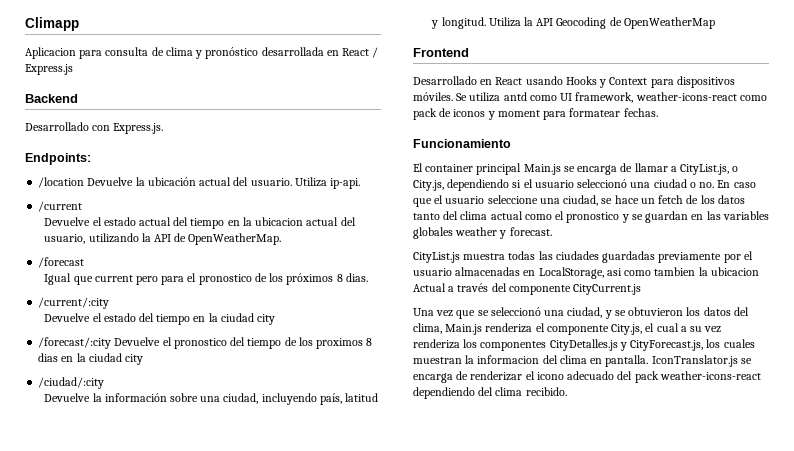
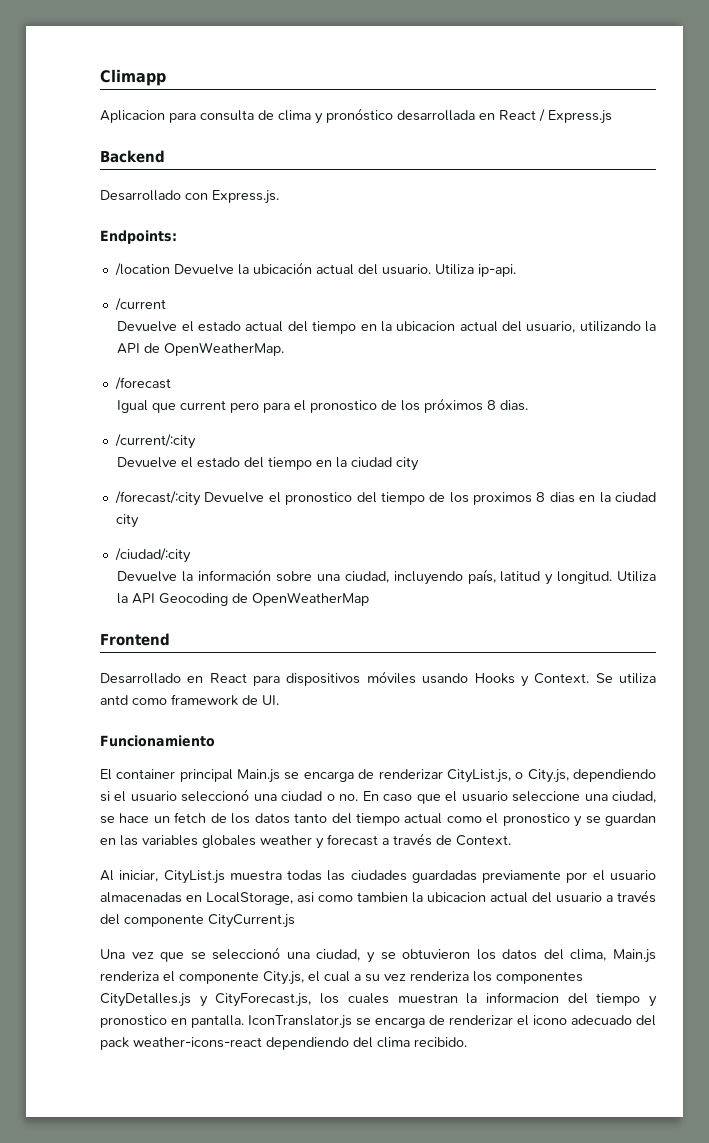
- Desarrollado en React usando Hooks y Context para dispositivos móviles. Se utiliza antd como UI framework, weather-icons-react como pack de iconos y moment para formatear fechas.
+ Desarrollado en React para dispositivos móviles usando Hooks y Context. Se utiliza antd como framework de UI.
- El container principal Main.js se encarga de llamar a CityList.js, o City.js, dependiendo si el usuario seleccionó una ciudad o no. En caso que el usuario seleccione una ciudad, se hace un fetch de los datos tanto del clima actual como el pronostico y se guardan en las variables globales weather y forecast.
- CityList.js muestra todas las ciudades guardadas previamente por el usuario almacenadas en LocalStorage, asi como tambien la ubicacion Actual a través del componente CityCurrent.js
+ El container principal Main.js se encarga de renderizar CityList.js, o City.js, dependiendo si el usuario seleccionó una ciudad o no. En caso que el usuario seleccione una ciudad, se hace un fetch de los datos tanto del tiempo actual como el pronostico y se guardan en las variables globales weather y forecast a través de Context.
+ Al iniciar, CityList.js muestra todas las ciudades guardadas previamente por el usuario almacenadas en LocalStorage, asi como tambien la ubicacion actual del usuario a través del componente CityCurrent.js
- Una vez que se seleccionó una ciudad, y se obtuvieron los datos del clima, Main.js renderiza el componente City.js, el cual a su vez renderiza los componentes CityDetalles.js y CityForecast.js, los cuales muestran la informacion del clima en pantalla.
+ Una vez que se seleccionó una ciudad, y se obtuvieron los datos del clima, Main.js renderiza el componente City.js, el cual a su vez renderiza los componentes CityDetalles.js y CityForecast.js, los cuales muestran la informacion del tiempo y pronostico en pantalla.

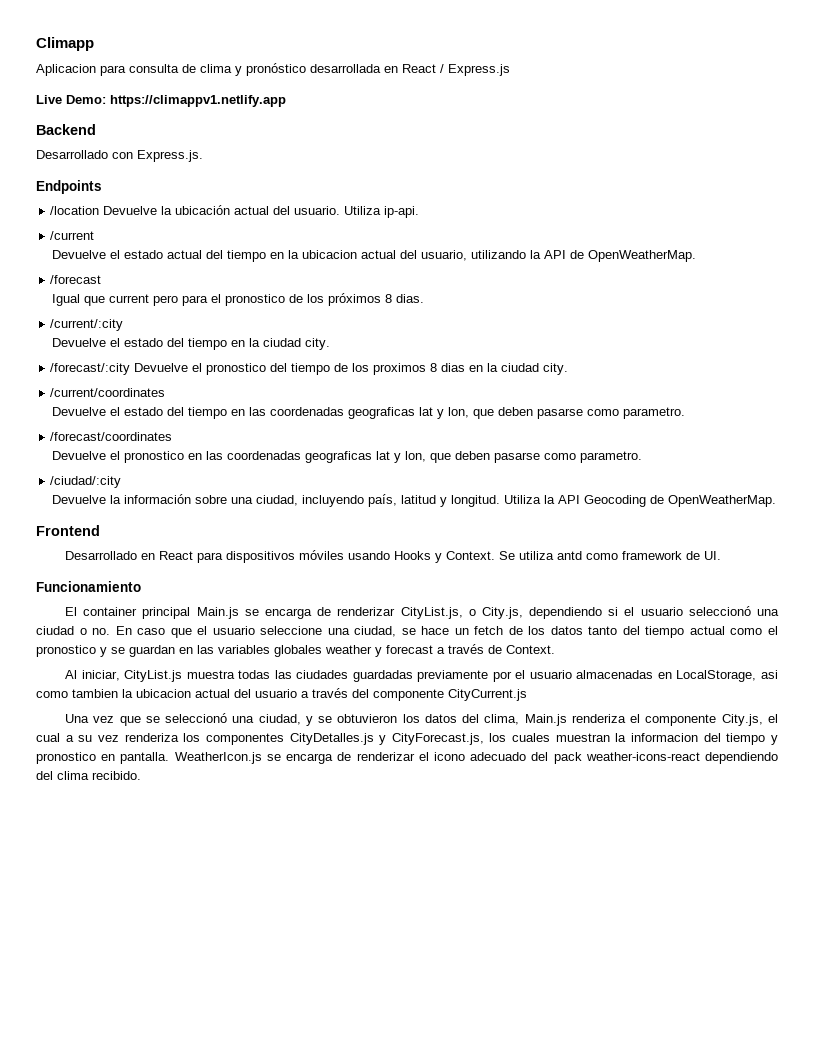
+ Live Demo: https://climappv1.netlify.app
- Endpoints:
+ Endpoints
- Devuelve el estado del tiempo en la ciudad city
+ Devuelve el estado del tiempo en la ciudad city.
- /forecast/:city Devuelve el pronostico del tiempo de los proximos 8 dias en la ciudad city
+ /forecast/:city Devuelve el pronostico del tiempo de los proximos 8 dias en la ciudad city.
+ /current/coordinates
+ Devuelve el estado del tiempo en las coordenadas geograficas lat y lon, que deben pasarse como parametro.
+ /forecast/coordinates
+ Devuelve el pronostico en las coordenadas geograficas lat y lon, que deben pasarse como parametro.
- Utiliza la API Geocoding de OpenWeatherMap
+ Utiliza la API Geocoding de OpenWeatherMap.
- IconTranslator.js se encarga de renderizar el icono adecuado del pack weather-icons-react dependiendo del clima recibido.
+ WeatherIcon.js se encarga de renderizar el icono adecuado del pack weather-icons-react dependiendo del clima recibido.

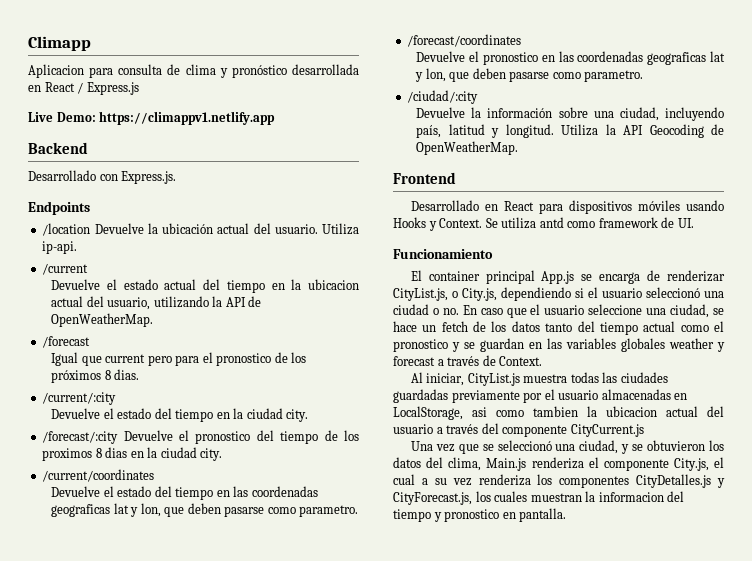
- El container principal Main.js se encarga de renderizar CityList.js, o City.js, dependiendo si el usuario seleccionó una ciudad o no. En caso que el usuario seleccione una ciudad, se hace un fetch de los datos tanto del tiempo actual como el pronostico y se guardan en las variables globales weather y forecast a través de Context.
+ El container principal App.js se encarga de renderizar CityList.js, o City.js, dependiendo si el usuario seleccionó una ciudad o no. En caso que el usuario seleccione una ciudad, se hace un fetch de los datos tanto del tiempo actual como el pronostico y se guardan en las variables globales weather y forecast a través de Context.
- WeatherIcon.js se encarga de renderizar el icono adecuado del pack weather-icons-react dependiendo del clima recibido.

